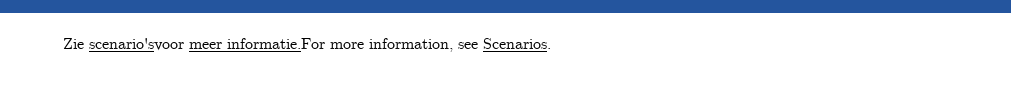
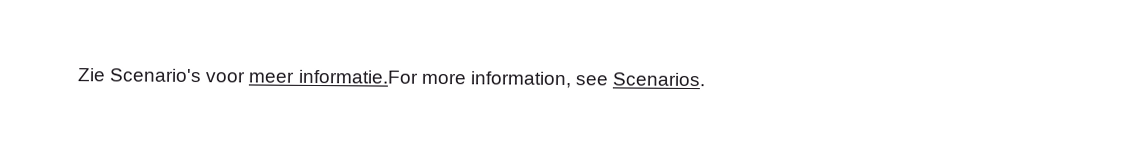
- Zie scenario'svoor meer informatie.For more information, see Scenarios.
+ Zie Scenario's voor meer informatie.For more information, see Scenarios.

